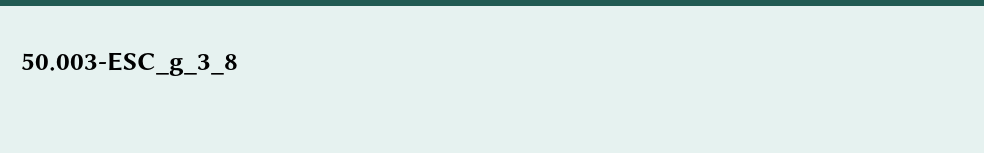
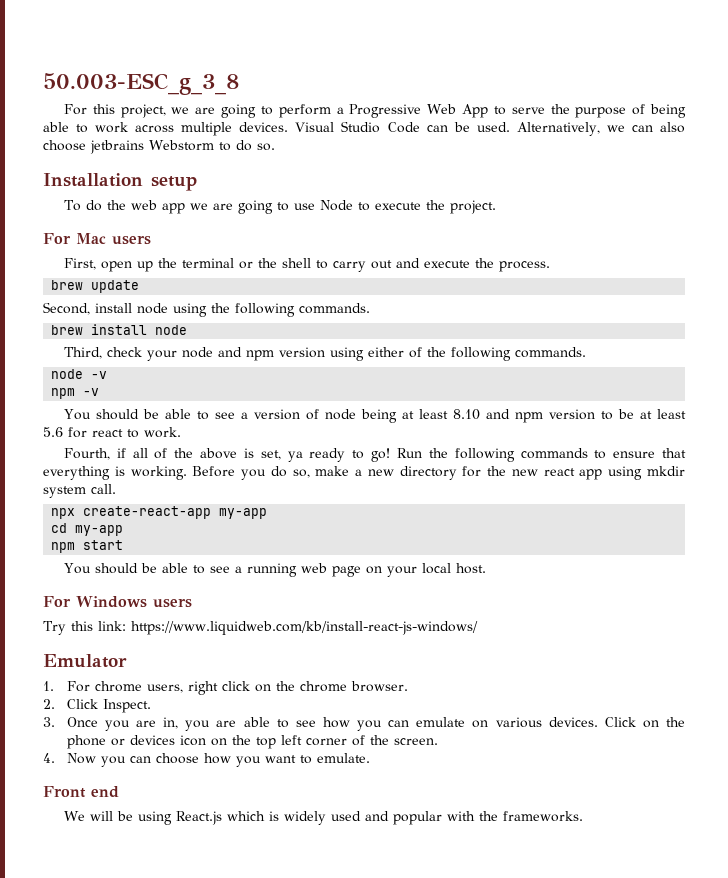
+ For this project, we are going to perform a Progressive Web App to serve the purpose of being able to work across multiple devices. Visual Studio Code can be used. Alternatively, we can also choose jetbrains Webstorm to do so.
+ Installation setup
+ To do the web app we are going to use Node to execute the project.
+ For Mac users
+ First, open up the terminal or the shell to carry out and execute the process.
+ brew update
+ Second, install node using the following commands.
+ brew install node
+ Third, check your node and npm version using either of the following commands.
+ node -v
+ npm -v
+ You should be able to see a version of node being at least 8.10 and npm version to be at least 5.6 for react to work.
+ Fourth, if all of the above is set, ya ready to go! Run the following commands to ensure that everything is working. Before you do so, make a new directory for the new react app using mkdir system call.
+ npx create-react-app my-app
+ cd my-app
+ npm start
+ You should be able to see a running web page on your local host.
+ For Windows users
+ Try this link: https://www.liquidweb.com/kb/install-react-js-windows/
+ Emulator
+ 1. For chrome users, right click on the chrome browser.
+ 2. Click Inspect.
+ 3. Once you are in, you are able to see how you can emulate on various devices. Click on the phone or devices icon on the top left corner of the screen.
+ 4. Now you can choose how you want to emulate.
+ Front end
+ We will be using React.js which is widely used and popular with the frameworks.

